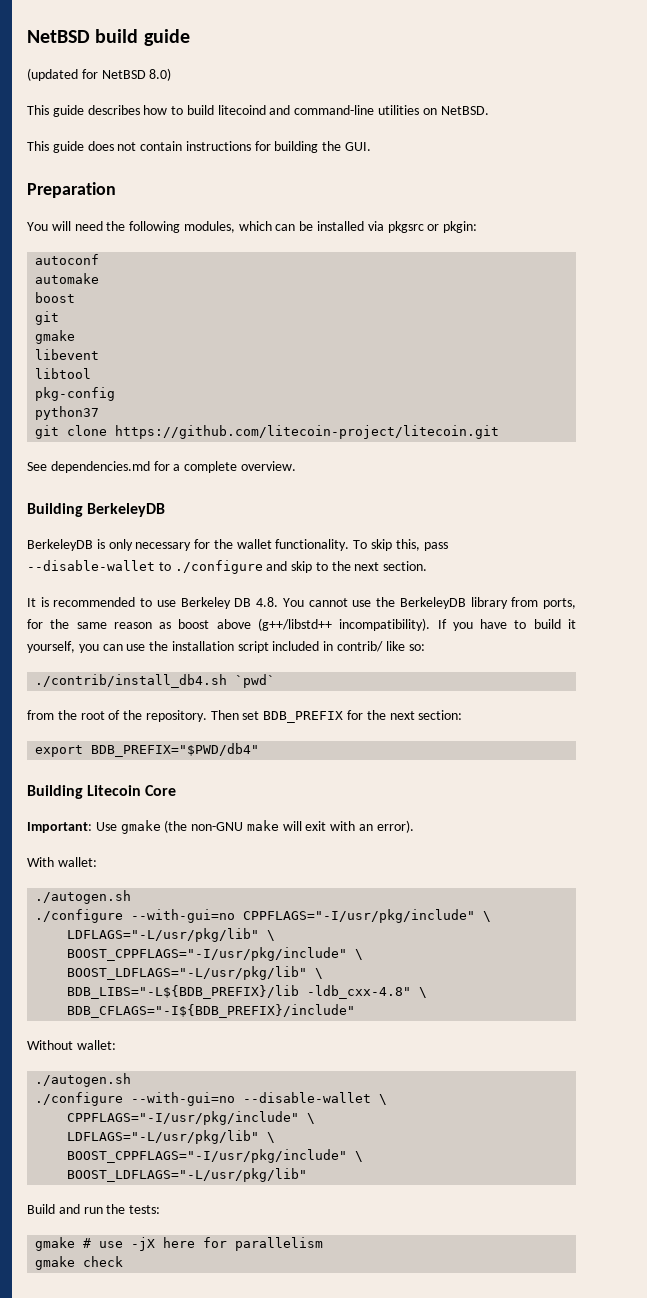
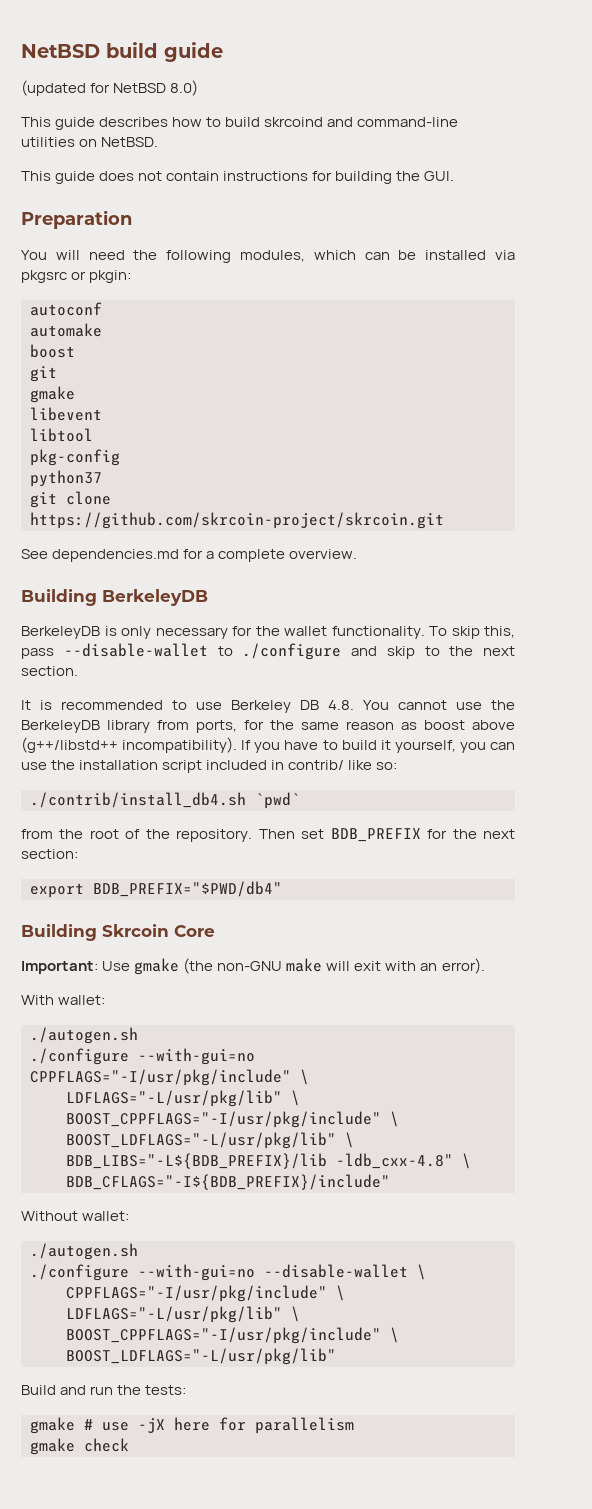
- This guide describes how to build litecoind and command-line utilities on NetBSD.
+ This guide describes how to build skrcoind and command-line utilities on NetBSD.
- git clone https://github.com/litecoin-project/litecoin.git
+ git clone https://github.com/skrcoin-project/skrcoin.git
- Building Litecoin Core
+ Building Skrcoin Core

